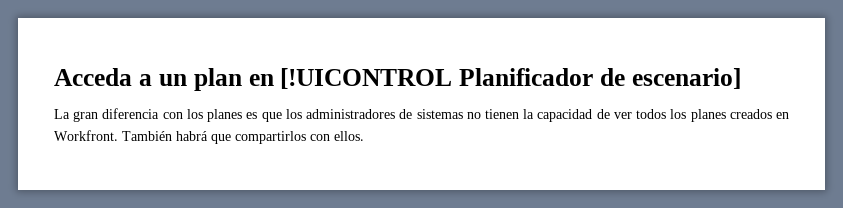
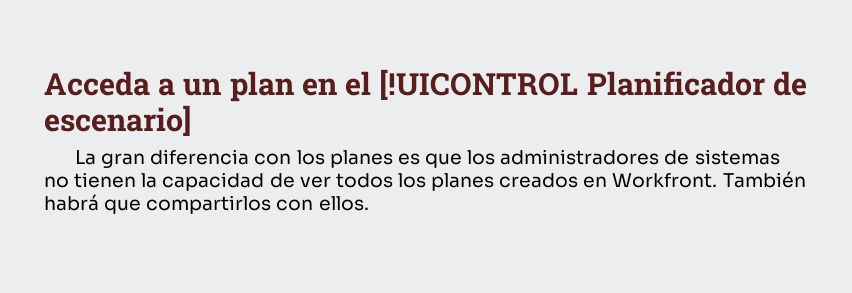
- Acceda a un plan en [!UICONTROL Planificador de escenario]
+ Acceda a un plan en el [!UICONTROL Planificador de escenario]

